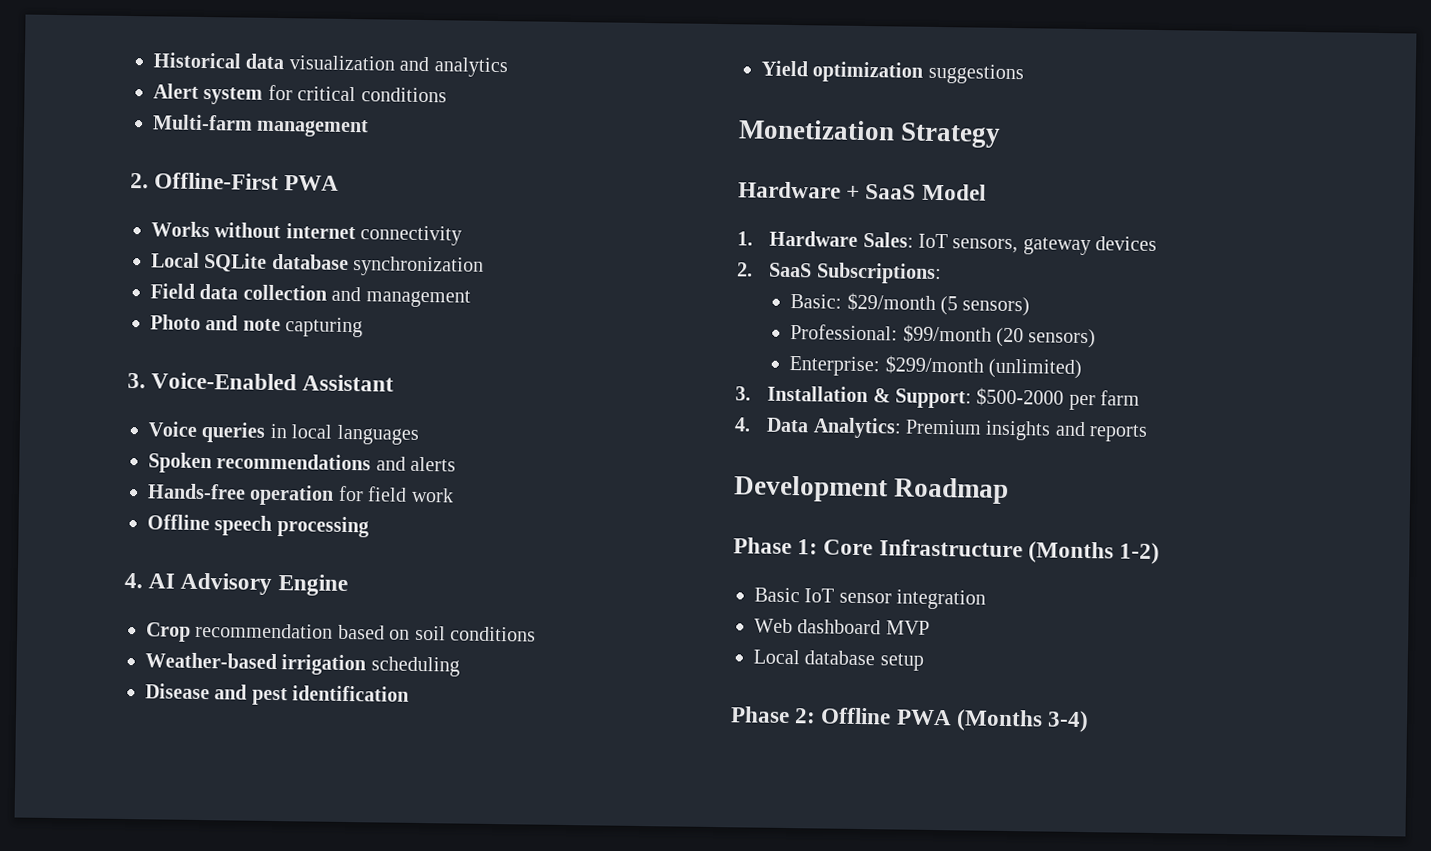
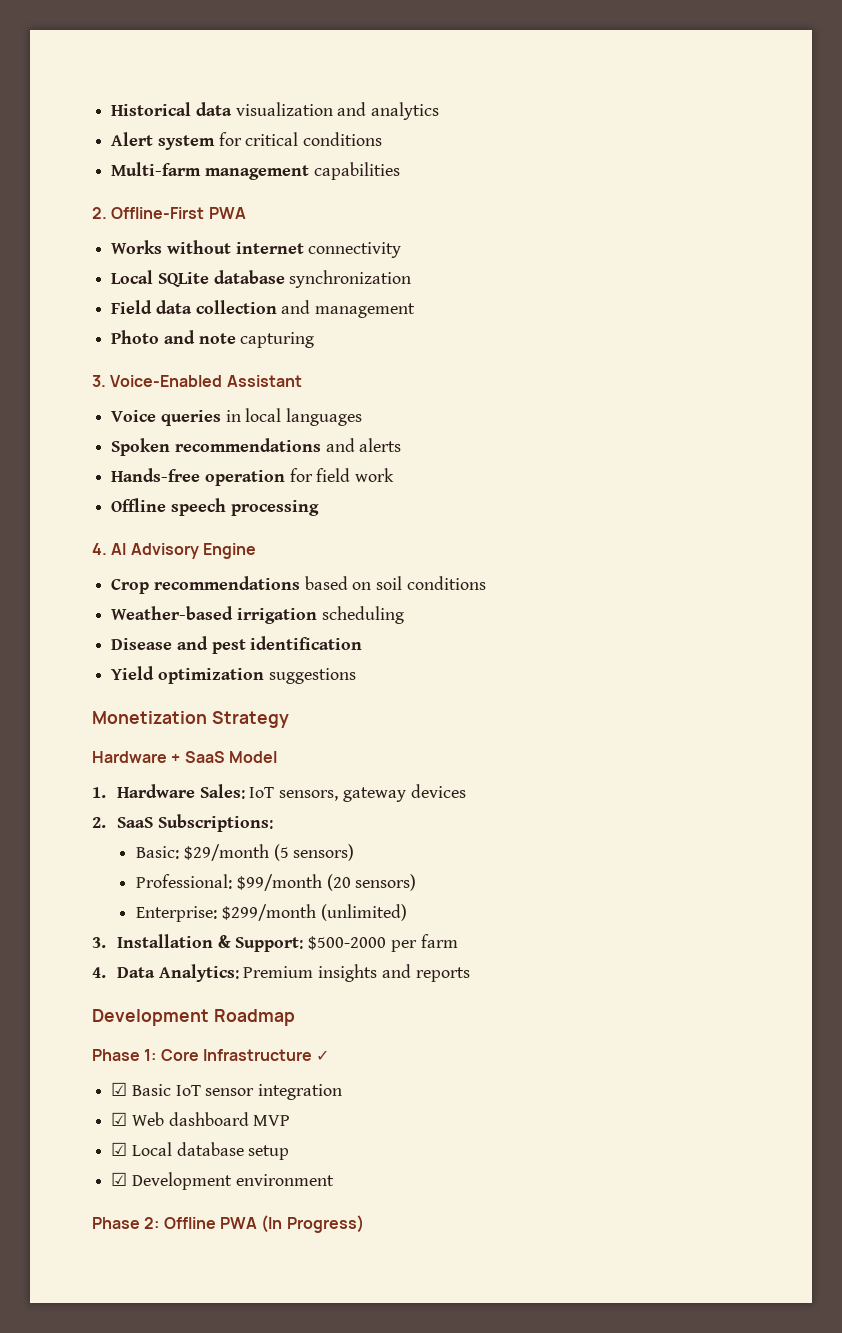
- Multi-farm management
+ Multi-farm management capabilities
- Crop recommendation based on soil conditions
+ Crop recommendations based on soil conditions
- Phase 1: Core Infrastructure (Months 1-2)
- Basic IoT sensor integration
+ Phase 1: Core Infrastructure ✓
+ ☑ Basic IoT sensor integration
- Web dashboard MVP
+ ☑ Web dashboard MVP
- Local database setup
+ ☑ Local database setup
+ ☑ Development environment
- Phase 2: Offline PWA (Months 3-4)
+ Phase 2: Offline PWA (In Progress)

